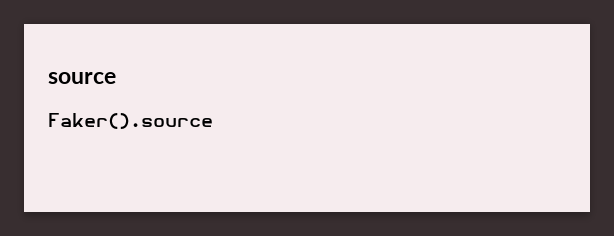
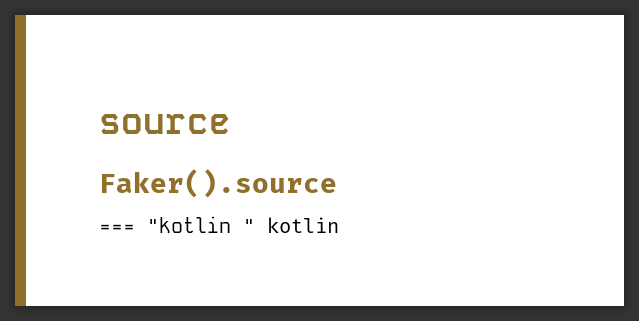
+ === "kotlin " kotlin

